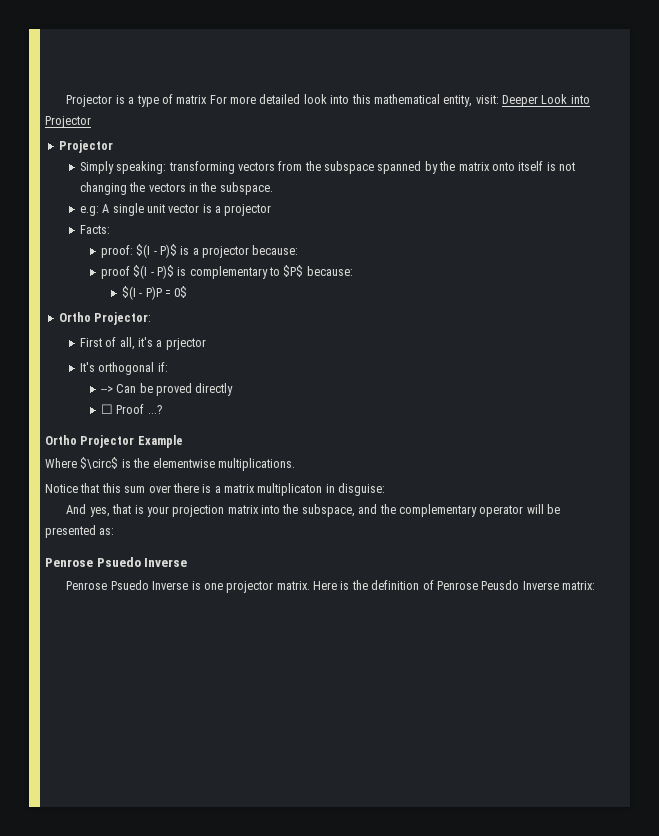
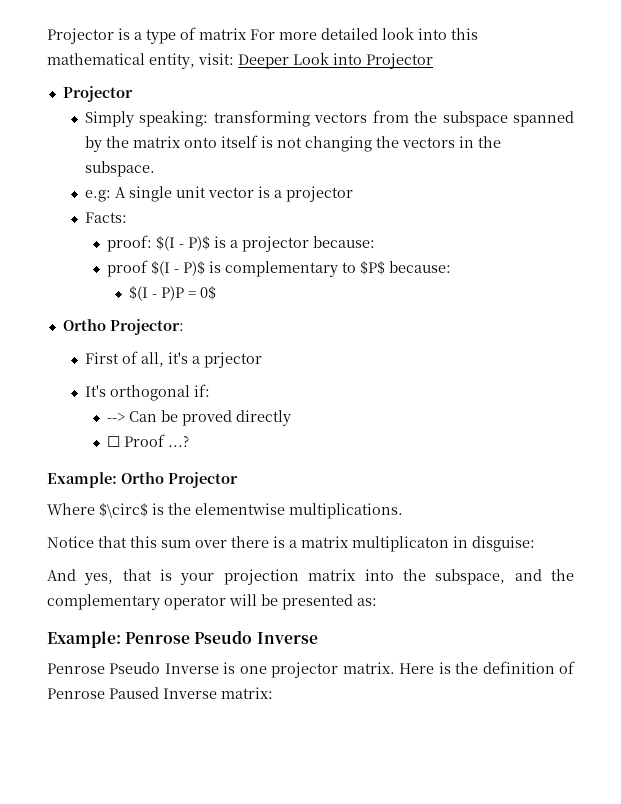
- Ortho Projector Example
+ Example: Ortho Projector
  And yes, that is your projection matrix into the subspace, and the complementary operator will be presented as:
- Penrose Psuedo Inverse
+ Example: Penrose Pseudo Inverse
- Penrose Psuedo Inverse is one projector matrix.
+ Penrose Pseudo Inverse is one projector matrix.
- Here is the definition of Penrose Peusdo Inverse matrix:
+ Here is the definition of Penrose Paused Inverse matrix:

